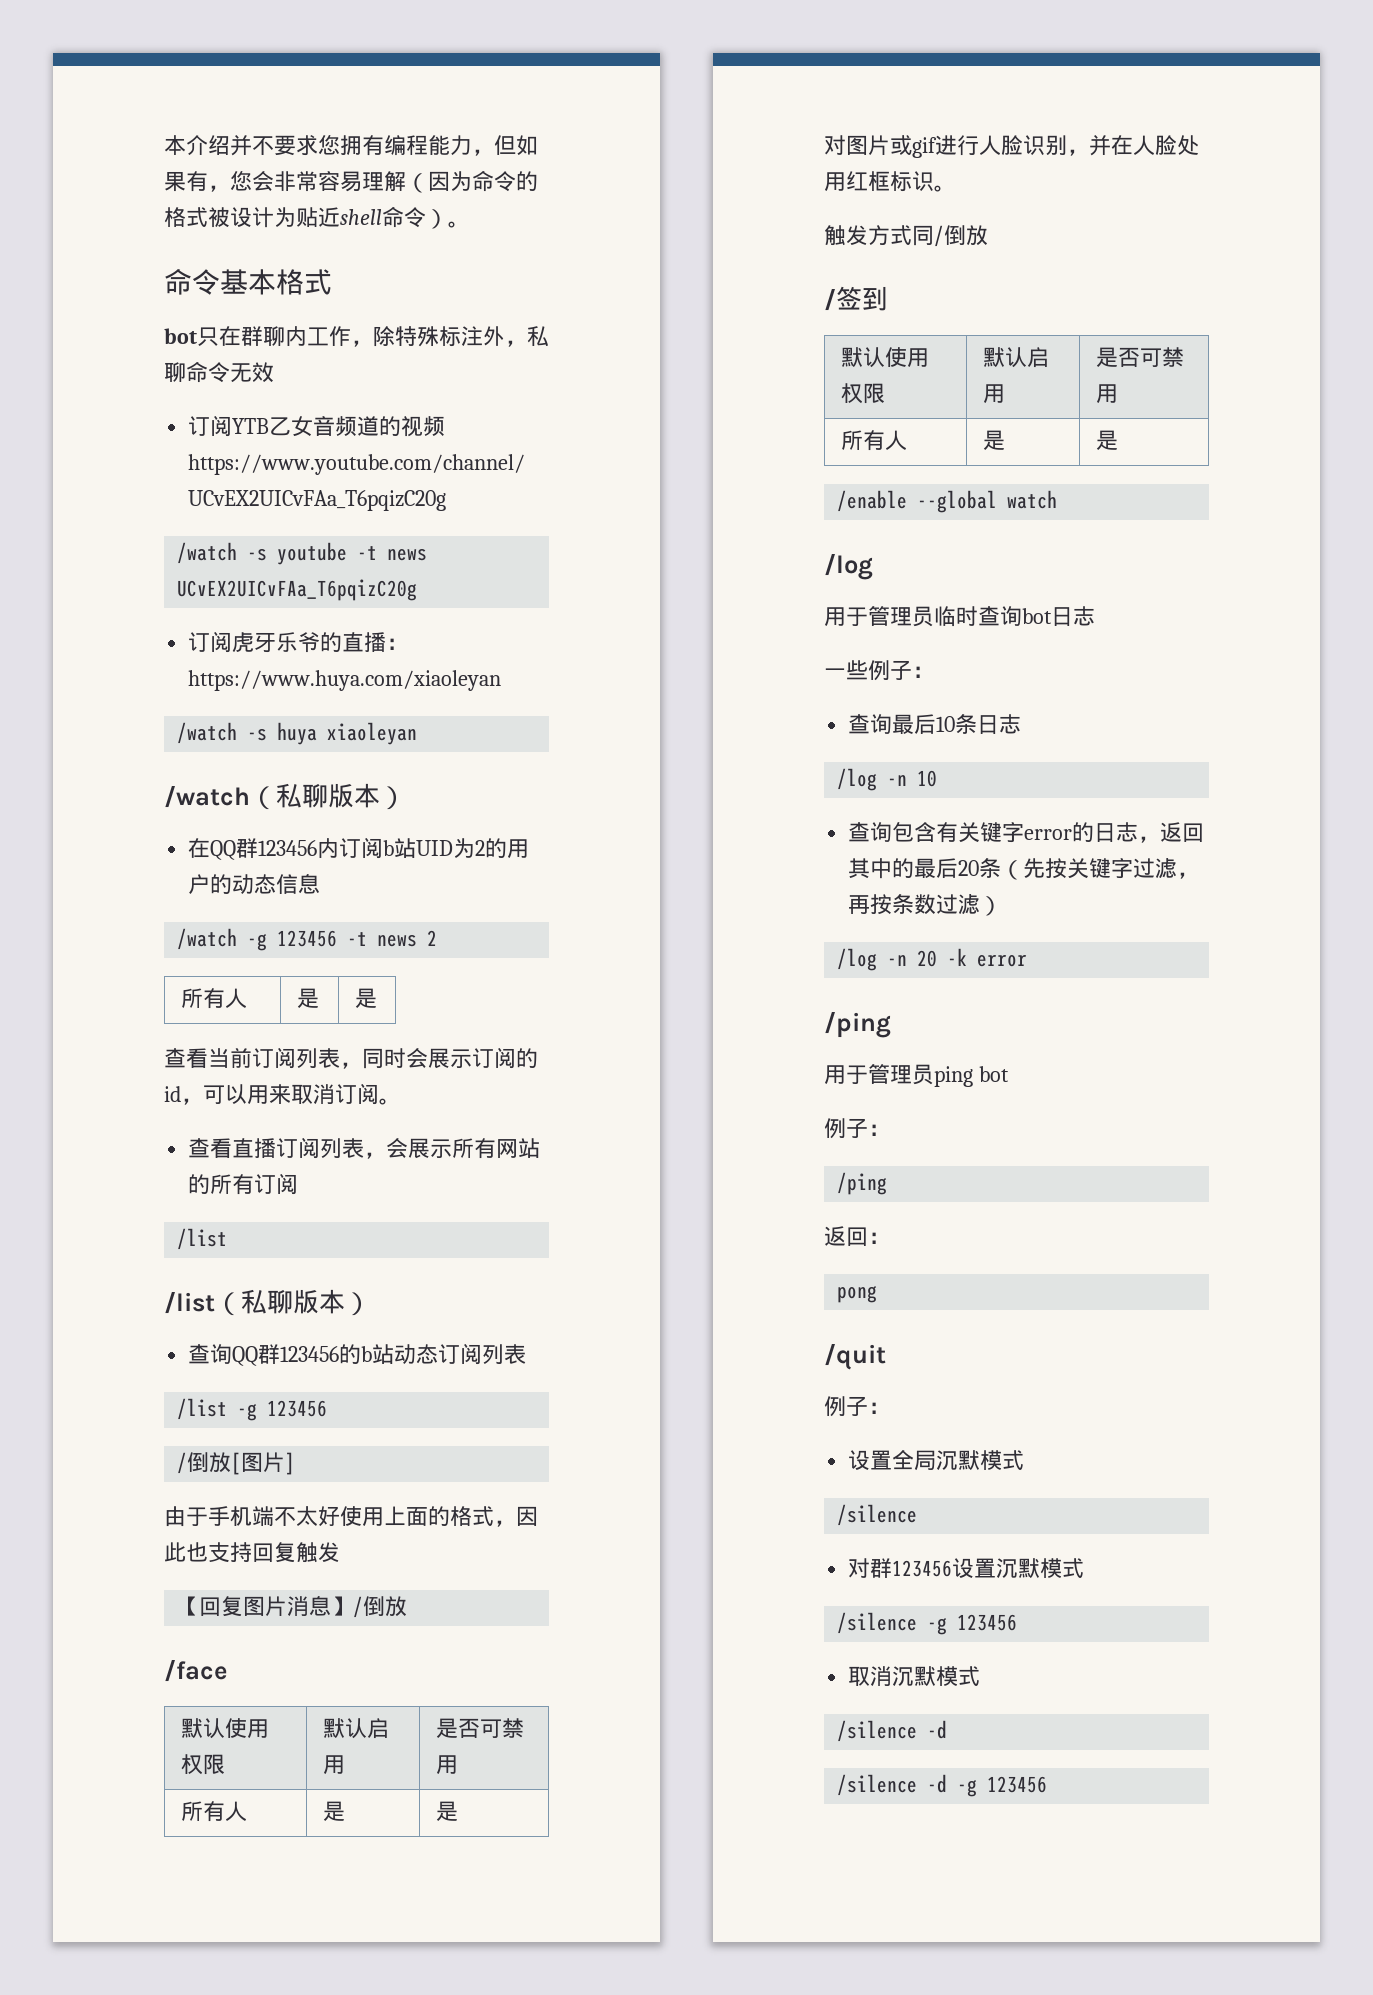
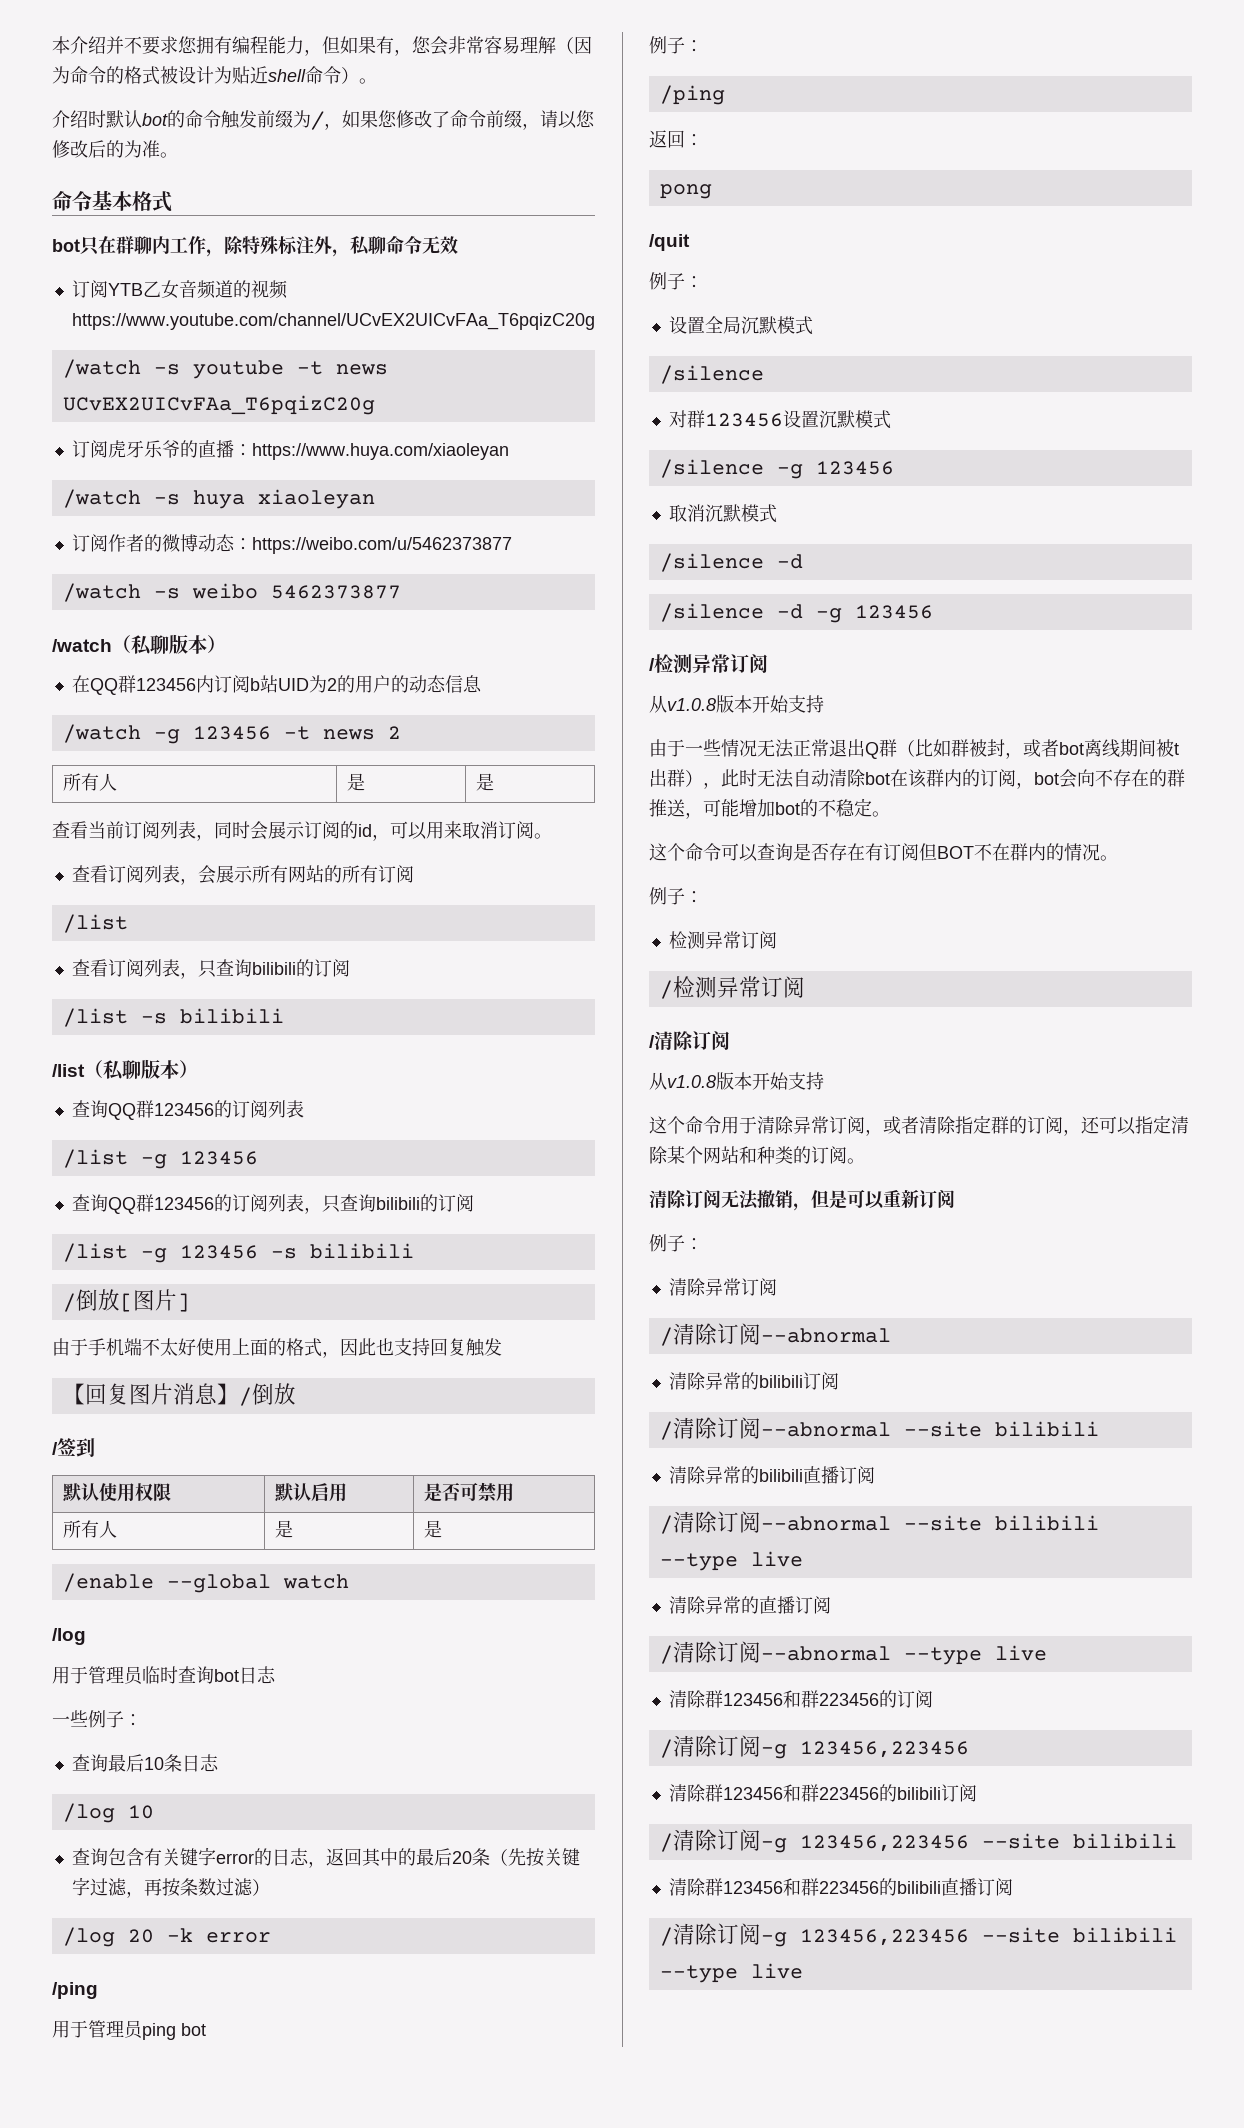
+ 介绍时默认bot的命令触发前缀为/，如果您修改了命令前缀，请以您修改后的为准。
+ 订阅作者的微博动态：https://weibo.com/u/5462373877
+ /watch -s weibo 5462373877
- 查看直播订阅列表，会展示所有网站的所有订阅
+ 查看订阅列表，会展示所有网站的所有订阅
+ 查看订阅列表，只查询bilibili的订阅
+ /list -s bilibili
  /list（私聊版本）
- 查询QQ群123456的b站动态订阅列表
+ 查询QQ群123456的订阅列表
+ 查询QQ群123456的订阅列表，只查询bilibili的订阅
+ /list -g 123456 -s bilibili
- /face
- 默认使用权限 | 默认启用 | 是否可禁用
- 所有人 | 是 | 是
- 对图片或gif进行人脸识别，并在人脸处用红框标识。
- 触发方式同/倒放
- /log -n 10
+ /log 10
- /log -n 20 -k error
+ /log 20 -k error
  /silence -d -g 123456
+ /检测异常订阅
+ 从v1.0.8版本开始支持
+ 由于一些情况无法正常退出Q群（比如群被封，或者bot离线期间被t出群），此时无法自动清除bot在该群内的订阅，bot会向不存在的群推送，可能增加bot的不稳定。
+ 这个命令可以查询是否存在有订阅但BOT不在群内的情况。
+ 例子：
+ 检测异常订阅
+ /检测异常订阅
+ /清除订阅
+ 从v1.0.8版本开始支持
+ 这个命令用于清除异常订阅，或者清除指定群的订阅，还可以指定清除某个网站和种类的订阅。
+ 清除订阅无法撤销，但是可以重新订阅
+ 例子：
+ 清除异常订阅
+ /清除订阅--abnormal
+ 清除异常的bilibili订阅
+ /清除订阅--abnormal --site bilibili
+ 清除异常的bilibili直播订阅
+ /清除订阅--abnormal --site bilibili --type live
+ 清除异常的直播订阅
+ /清除订阅--abnormal --type live
+ 清除群123456和群223456的订阅
+ /清除订阅-g 123456,223456
+ 清除群123456和群223456的bilibili订阅
+ /清除订阅-g 123456,223456 --site bilibili
+ 清除群123456和群223456的bilibili直播订阅
+ /清除订阅-g 123456,223456 --site bilibili --type live

